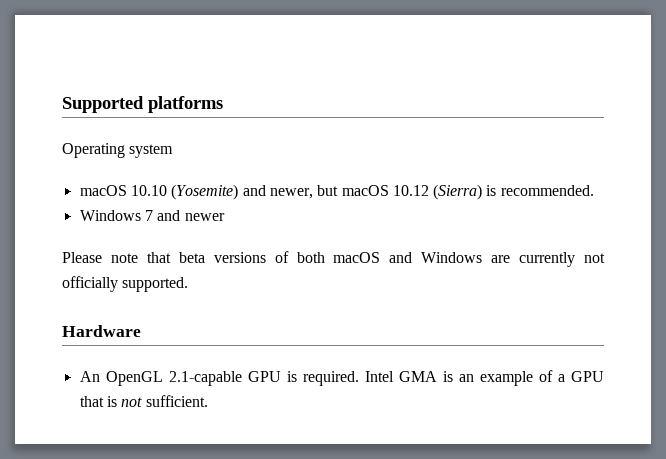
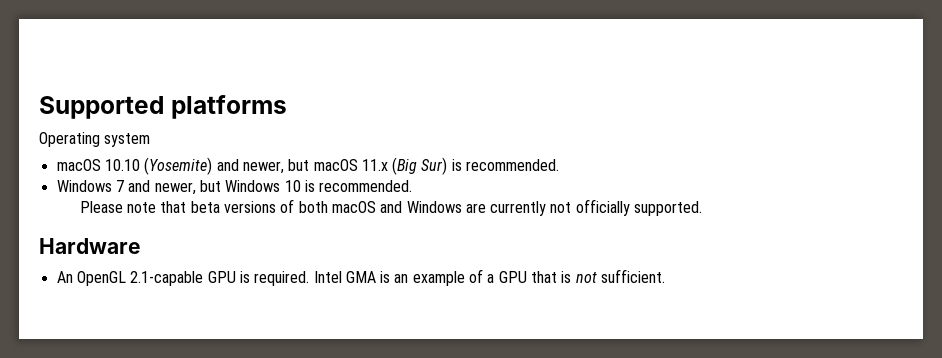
- macOS 10.10 (Yosemite) and newer, but macOS 10.12 (Sierra) is recommended.
+ macOS 10.10 (Yosemite) and newer, but macOS 11.x (Big Sur) is recommended.
- Windows 7 and newer
+ Windows 7 and newer, but Windows 10 is recommended.

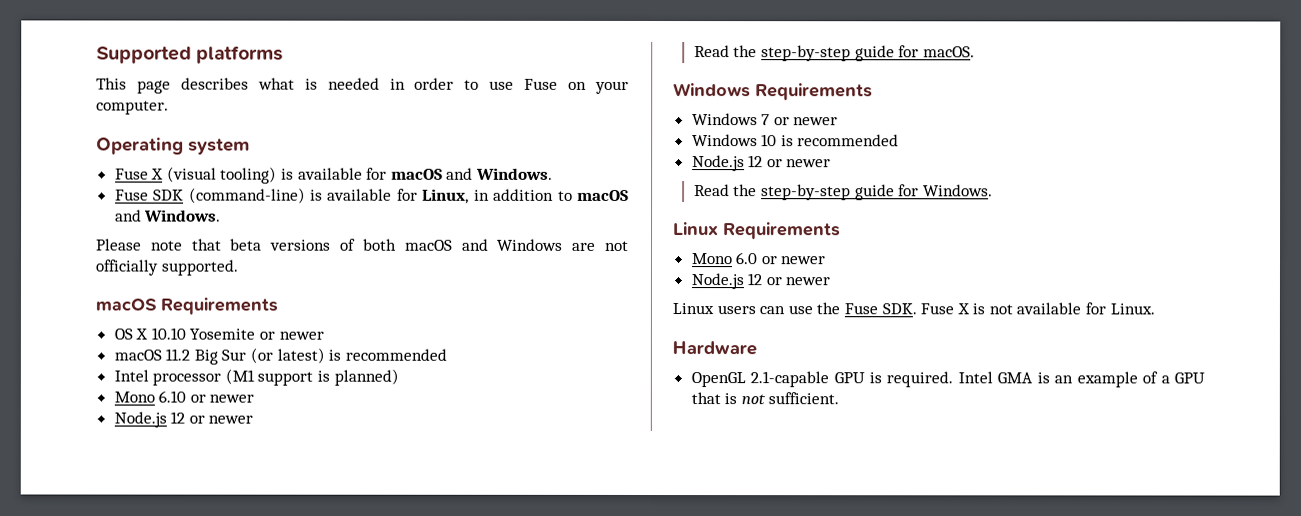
+ This page describes what is needed in order to use Fuse on your computer.
  Operating system
- macOS 10.10 (Yosemite) and newer, but macOS 11.x (Big Sur) is recommended.
- Windows 7 and newer, but Windows 10 is recommended.
+ Fuse X (visual tooling) is available for macOS and Windows.
+ Fuse SDK (command-line) is available for Linux, in addition to macOS and Windows.
- Please note that beta versions of both macOS and Windows are currently not officially supported.
+ Please note that beta versions of both macOS and Windows are not officially supported.
+ macOS Requirements
+ OS X 10.10 Yosemite or newer
+ macOS 11.2 Big Sur (or latest) is recommended
+ Intel processor (M1 support is planned)
+ Mono 6.10 or newer
+ Node.js 12 or newer
+ Read the step-by-step guide for macOS.
+ Windows Requirements
+ Windows 7 or newer
+ Windows 10 is recommended
+ Node.js 12 or newer
+ Read the step-by-step guide for Windows.
+ Linux Requirements
+ Mono 6.0 or newer
+ Node.js 12 or newer
+ Linux users can use the Fuse SDK. Fuse X is not available for Linux.
- An OpenGL 2.1-capable GPU is required.
+ OpenGL 2.1-capable GPU is required.

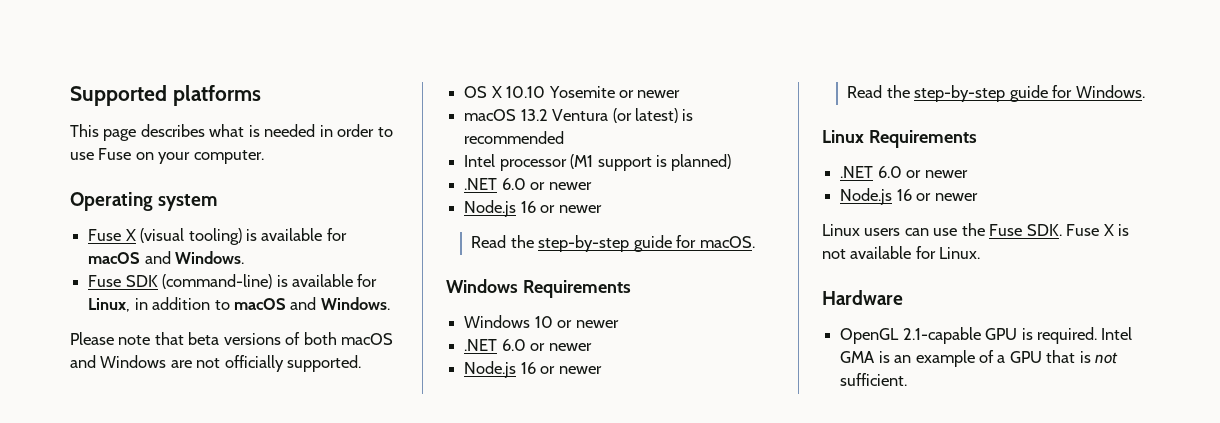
- macOS Requirements
- macOS 11.2 Big Sur (or latest) is recommended
+ macOS 13.2 Ventura (or latest) is recommended
  Intel processor (M1 support is planned)
- Mono 6.10 or newer
- Node.js 12 or newer
+ .NET 6.0 or newer
+ Node.js 16 or newer
- Windows 7 or newer
- Windows 10 is recommended
- Node.js 12 or newer
+ Windows 10 or newer
+ .NET 6.0 or newer
+ Node.js 16 or newer
  Linux Requirements
- Mono 6.0 or newer
- Node.js 12 or newer
+ .NET 6.0 or newer
+ Node.js 16 or newer

